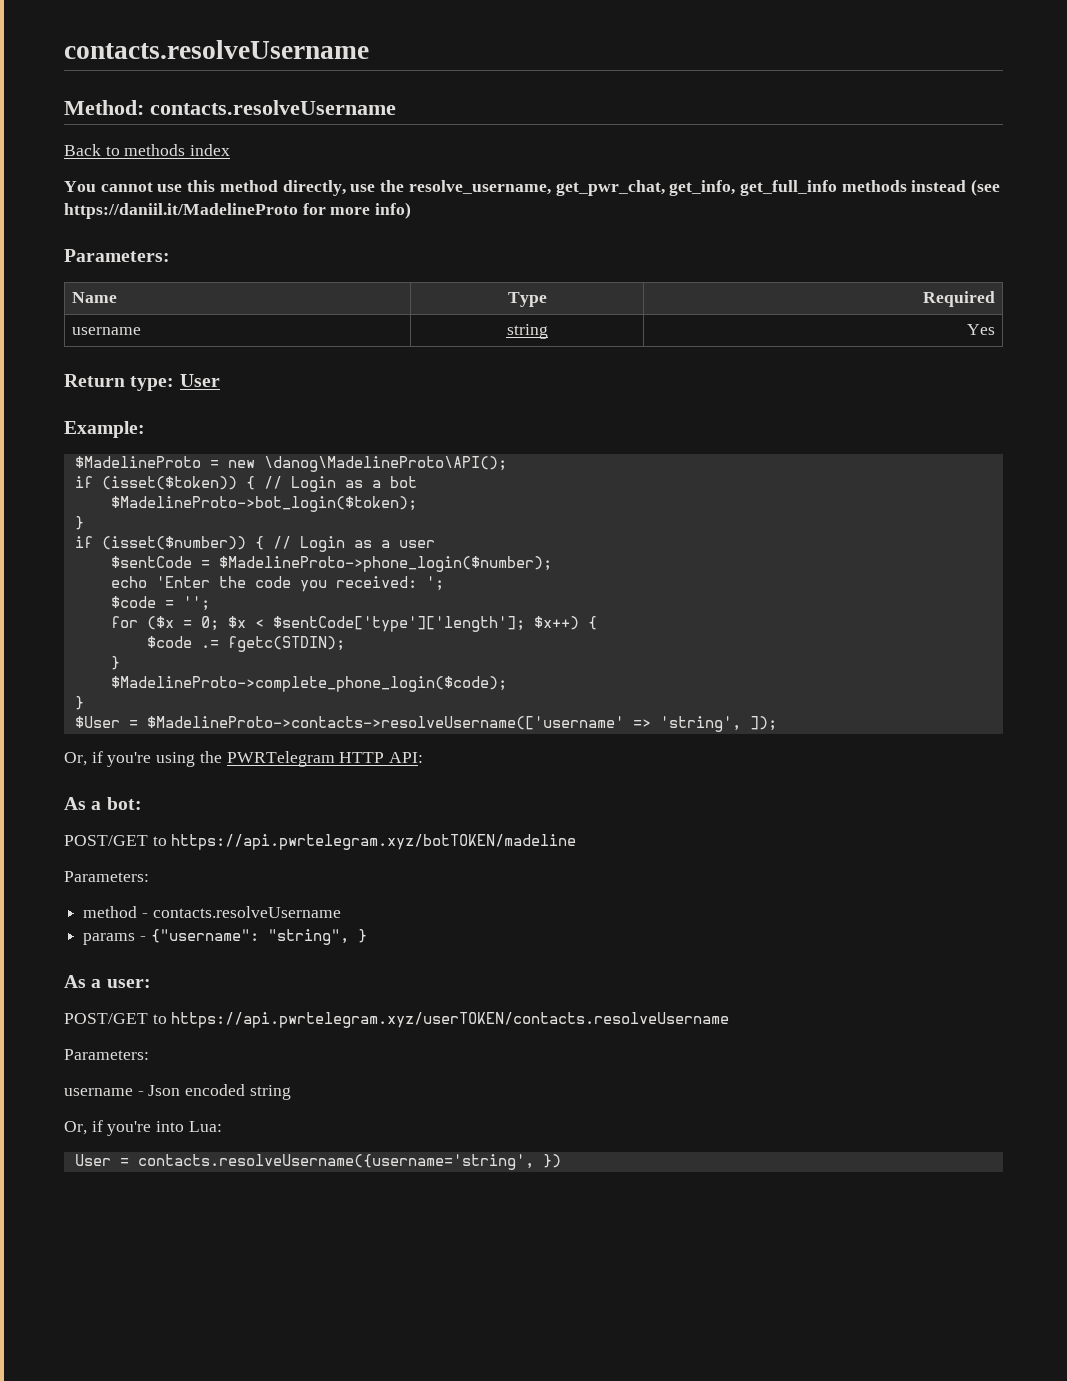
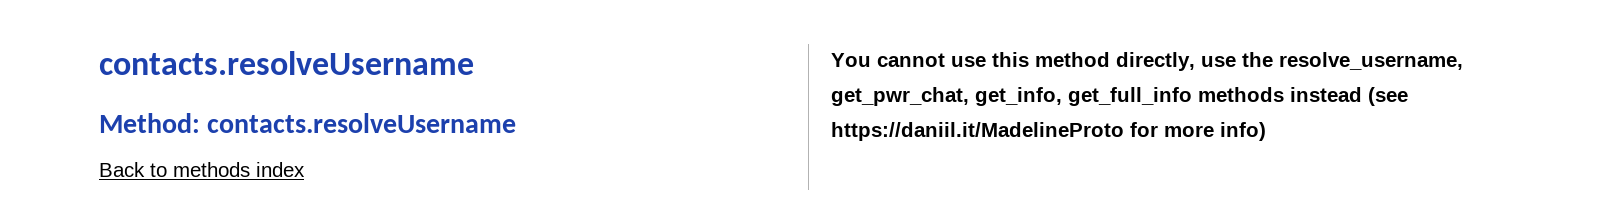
  You cannot use this method directly, use the resolve_username, get_pwr_chat, get_info, get_full_info methods instead (see https://daniil.it/MadelineProto for more info)
- Parameters:
- Name | Type | Required
- username | string | Yes
- Return type: User
- Example:
- $MadelineProto = new \danog\MadelineProto\API();
- if (isset($token)) { // Login as a bot
- $MadelineProto->bot_login($token);
- }
- if (isset($number)) { // Login as a user
- $sentCode = $MadelineProto->phone_login($number);
- echo 'Enter the code you received: ';
- $code = '';
- for ($x = 0; $x < $sentCode['type']['length']; $x++) {
- $code .= fgetc(STDIN);
- }
- $MadelineProto->complete_phone_login($code);
- }
- $User = $MadelineProto->contacts->resolveUsername(['username' => 'string', ]);
- Or, if you're using the PWRTelegram HTTP API:
- As a bot:
- POST/GET to https://api.pwrtelegram.xyz/botTOKEN/madeline
- Parameters:
- method - contacts.resolveUsername
- params - {"username": "string", }
- As a user:
- POST/GET to https://api.pwrtelegram.xyz/userTOKEN/contacts.resolveUsername
- Parameters:
- username - Json encoded string
- Or, if you're into Lua:
- User = contacts.resolveUsername({username='string', })

